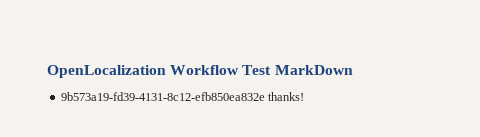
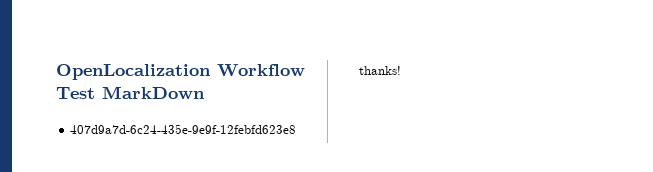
- 9b573a19-fd39-4131-8c12-efb850ea832e thanks!
+ 407d9a7d-6c24-435e-9e9f-12febfd623e8 thanks!

